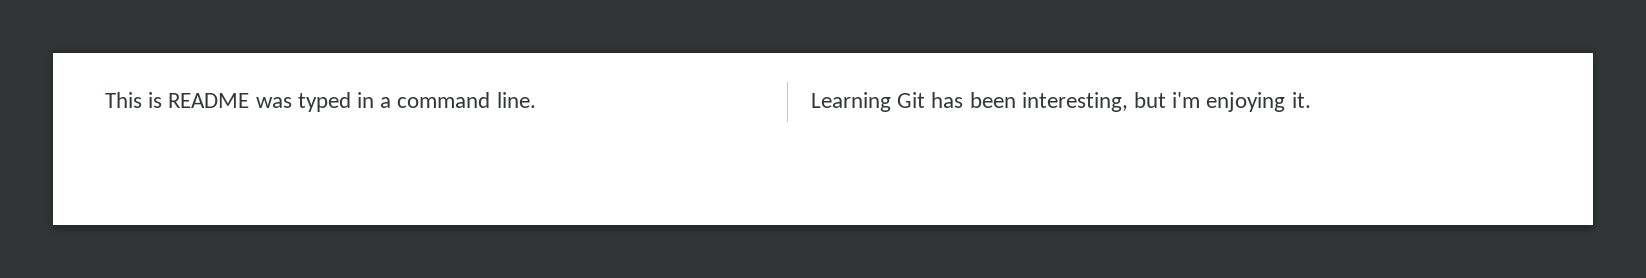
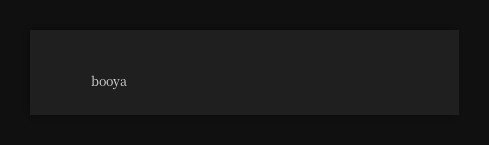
- This is README was typed in a command line.
- Learning Git has been interesting, but i'm enjoying it.
+ booya

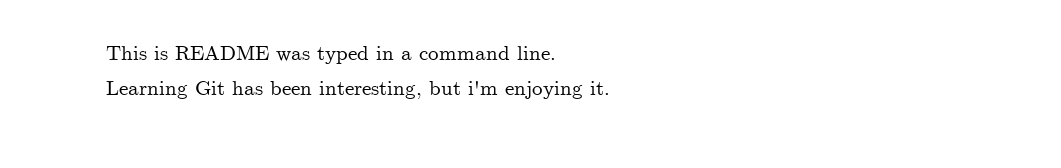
- booya
+ This is README was typed in a command line.
+ Learning Git has been interesting, but i'm enjoying it.

